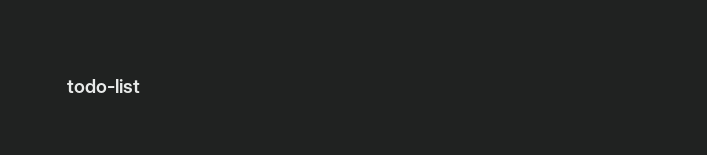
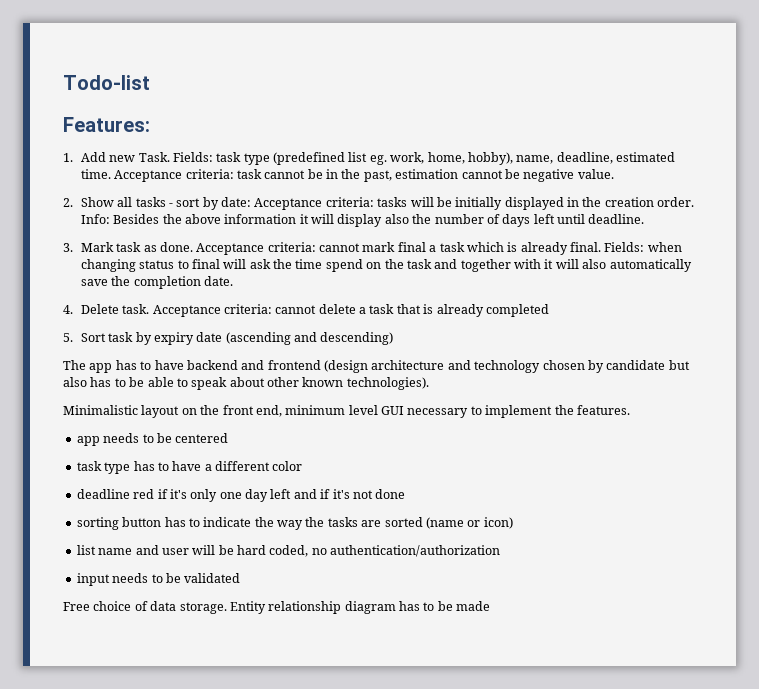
- todo-list
+ Todo-list
+ Features:
+ 1. Add new Task. Fields: task type (predefined list eg. work, home, hobby), name, deadline, estimated time. Acceptance criteria: task cannot be in the past, estimation cannot be negative value.
+ 2. Show all tasks - sort by date: Acceptance criteria: tasks will be initially displayed in the creation order. Info: Besides the above information it will display also the number of days left until deadline.
+ 3. Mark task as done. Acceptance criteria: cannot mark final a task which is already final. Fields: when changing status to final will ask the time spend on the task and together with it will also automatically save the completion date.
+ 4. Delete task. Acceptance criteria: cannot delete a task that is already completed
+ 5. Sort task by expiry date (ascending and descending)
+ The app has to have backend and frontend (design architecture and technology chosen by candidate but also has to be able to speak about other known technologies).
+ Minimalistic layout on the front end, minimum level GUI necessary to implement the features.
+ app needs to be centered
+ task type has to have a different color
+ deadline red if it's only one day left and if it's not done
+ sorting button has to indicate the way the tasks are sorted (name or icon)
+ list name and user will be hard coded, no authentication/authorization
+ input needs to be validated
+ Free choice of data storage. Entity relationship diagram has to be made

